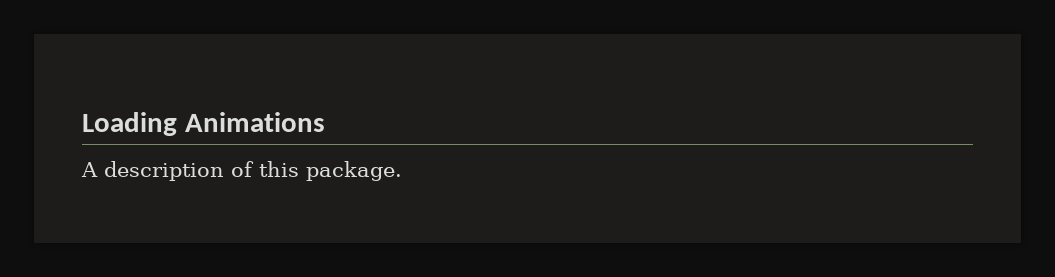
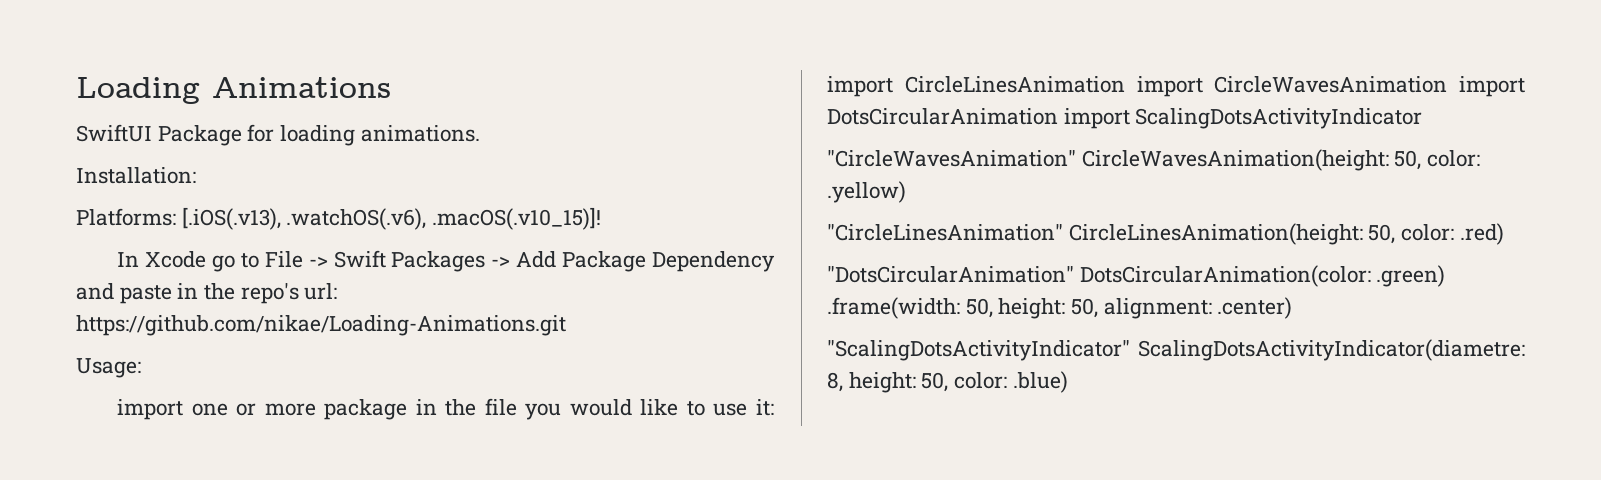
- A description of this package.
+ SwiftUI Package for loading animations.
+ Installation:
+ Platforms: [.iOS(.v13), .watchOS(.v6), .macOS(.v10_15)]!
+ In Xcode go to File -> Swift Packages -> Add Package Dependency and paste in the repo's url: https://github.com/nikae/Loading-Animations.git
+ Usage:
+ import one or more package in the file you would like to use it: import CircleLinesAnimation import CircleWavesAnimation import DotsCircularAnimation import ScalingDotsActivityIndicator
+ "CircleWavesAnimation" CircleWavesAnimation(height: 50, color: .yellow)
+ "CircleLinesAnimation" CircleLinesAnimation(height: 50, color: .red)
+ "DotsCircularAnimation" DotsCircularAnimation(color: .green) .frame(width: 50, height: 50, alignment: .center)
+ "ScalingDotsActivityIndicator" ScalingDotsActivityIndicator(diametre: 8, height: 50, color: .blue)

